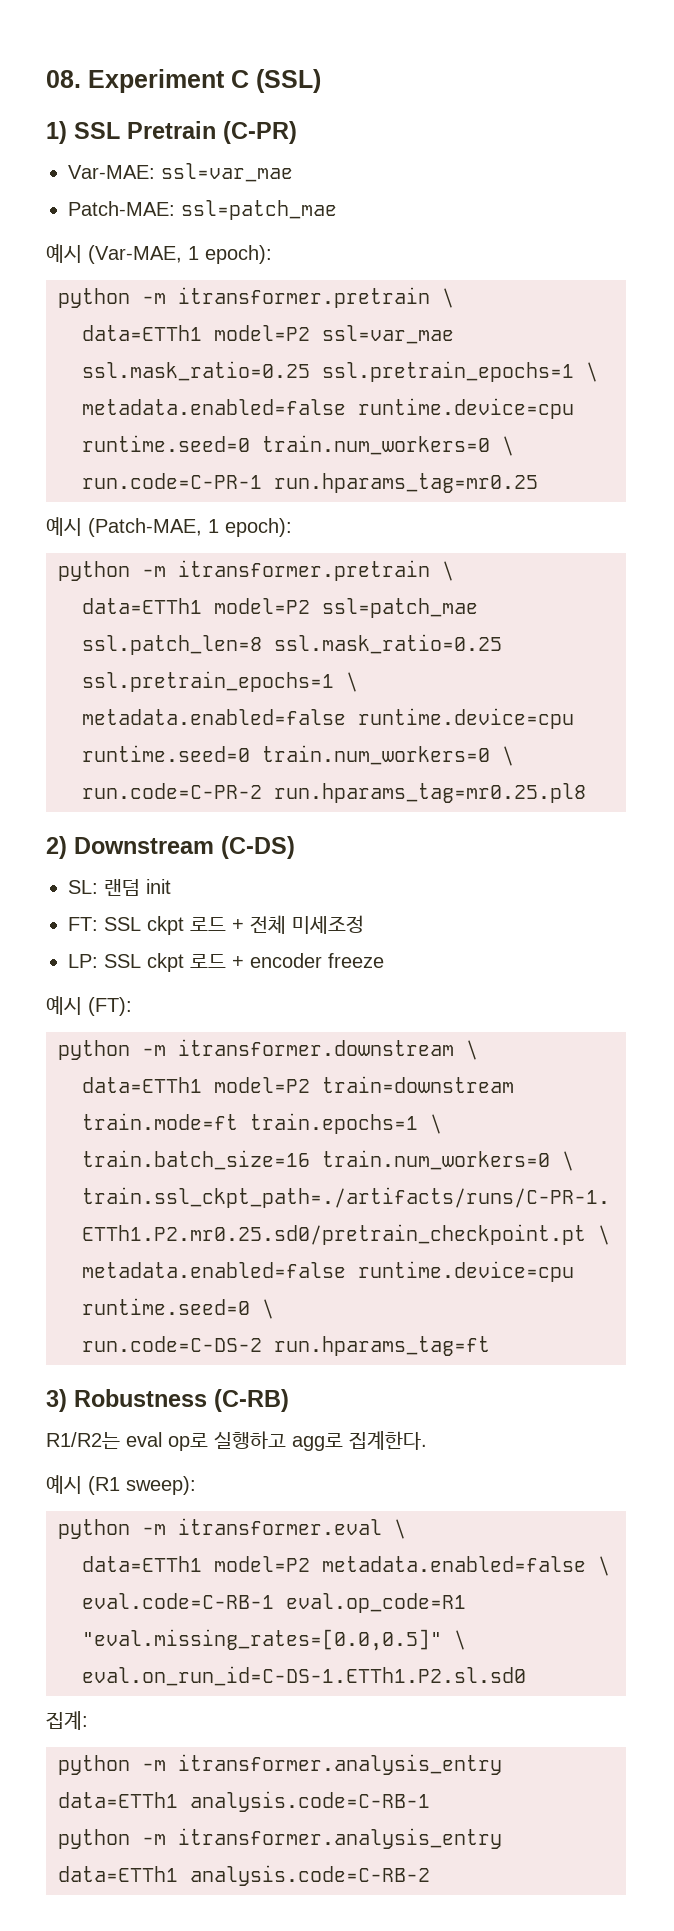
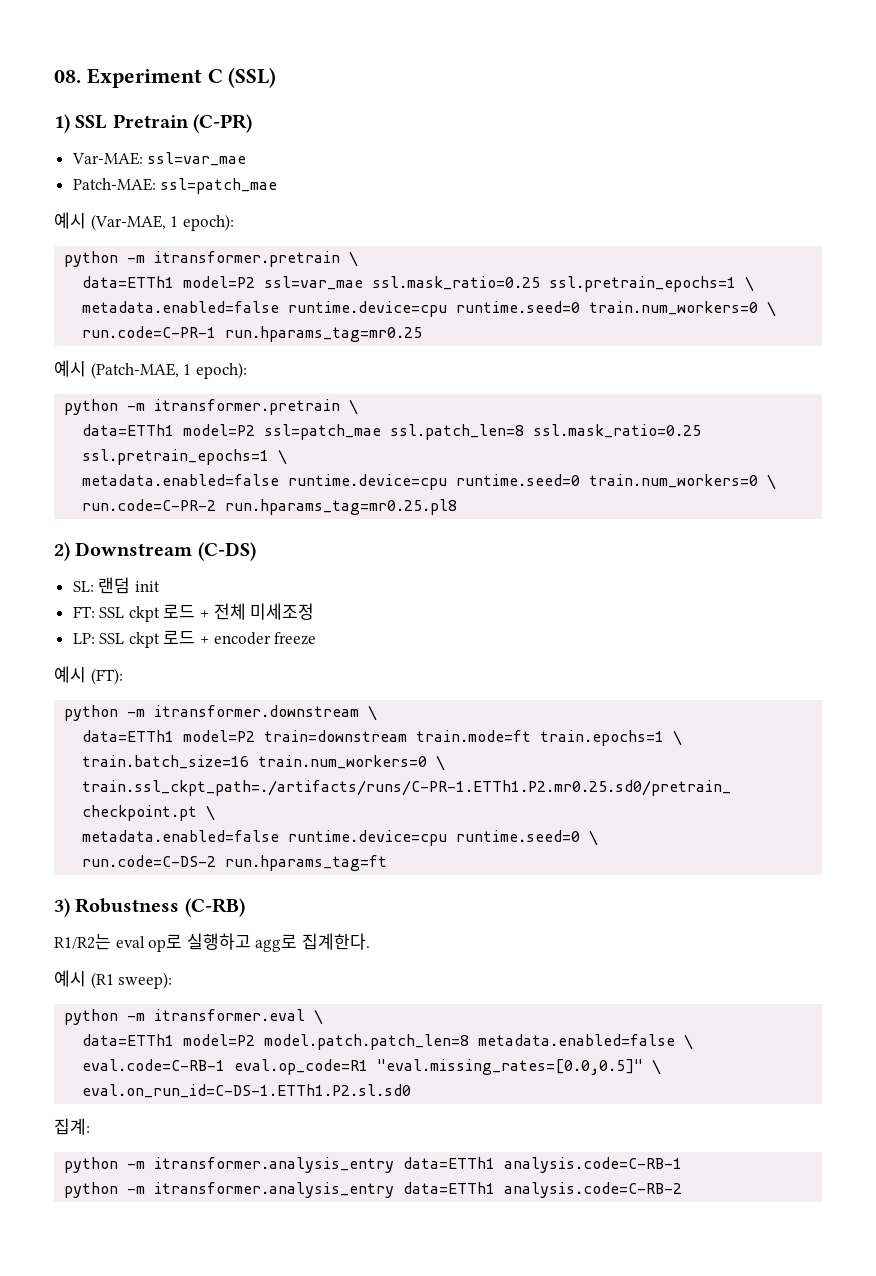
- data=ETTh1 model=P2 metadata.enabled=false \
+ data=ETTh1 model=P2 model.patch.patch_len=8 metadata.enabled=false \

